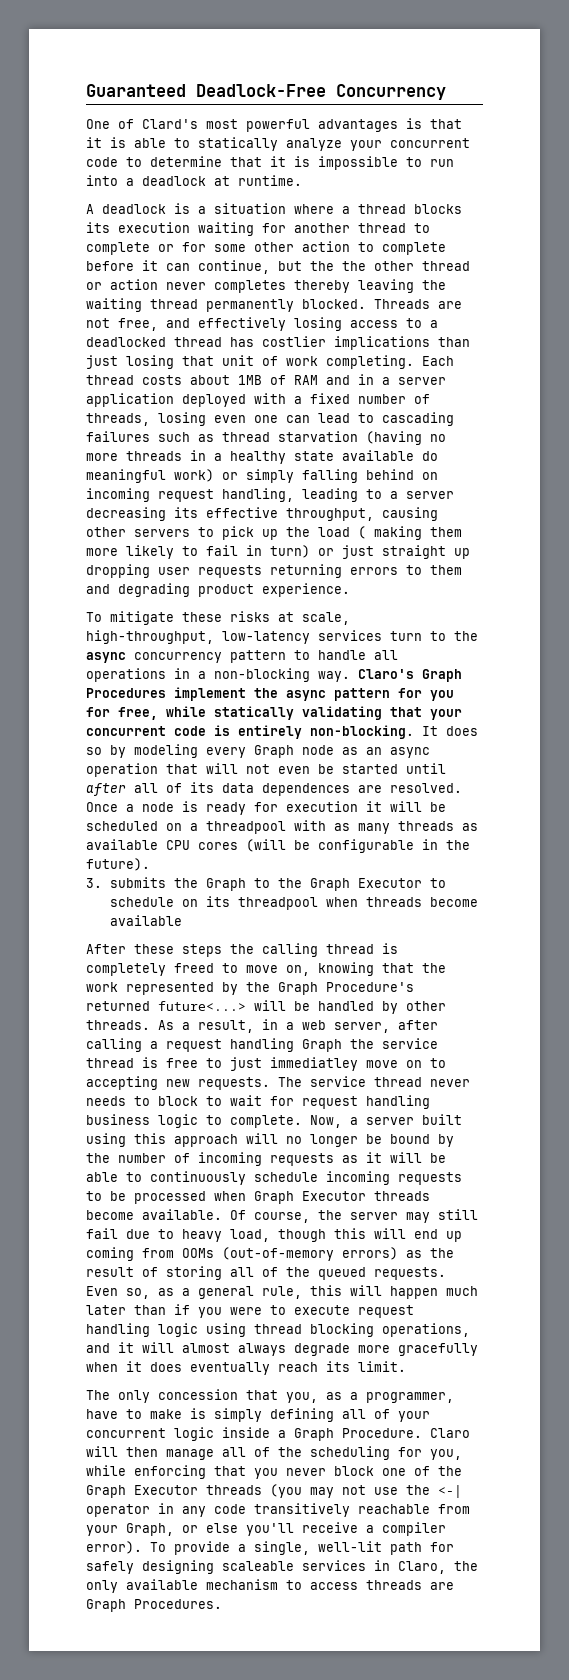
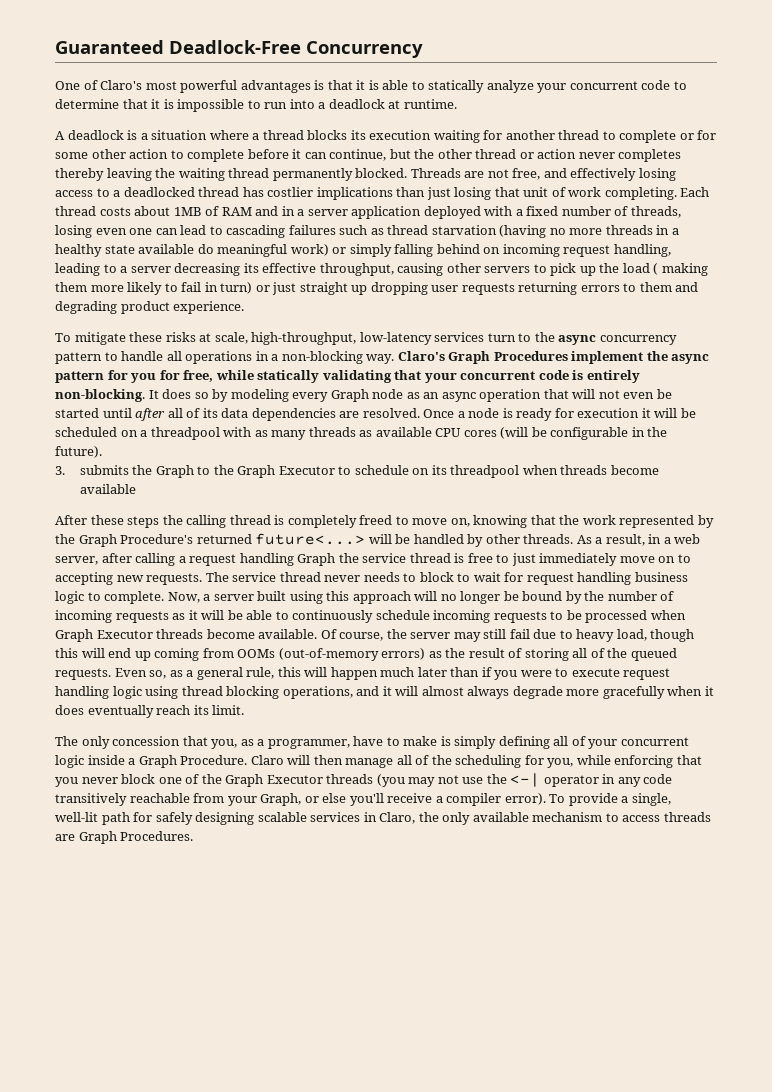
- One of Clard's most powerful advantages is that it is able to statically analyze your concurrent code to determine that it is impossible to run into a deadlock at runtime.
+ One of Claro's most powerful advantages is that it is able to statically analyze your concurrent code to determine that it is impossible to run into a deadlock at runtime.
- A deadlock is a situation where a thread blocks its execution waiting for another thread to complete or for some other action to complete before it can continue, but the the other thread or action never completes thereby leaving the waiting thread permanently blocked.
+ A deadlock is a situation where a thread blocks its execution waiting for another thread to complete or for some other action to complete before it can continue, but the other thread or action never completes thereby leaving the waiting thread permanently blocked.
- It does so by modeling every Graph node as an async operation that will not even be started until after all of its data dependences are resolved.
+ It does so by modeling every Graph node as an async operation that will not even be started until after all of its data dependencies are resolved.
- As a result, in a web server, after calling a request handling Graph the service thread is free to just immediatley move on to accepting new requests.
+ As a result, in a web server, after calling a request handling Graph the service thread is free to just immediately move on to accepting new requests.
- To provide a single, well-lit path for safely designing scaleable services in Claro, the only available mechanism to access threads are Graph Procedures.
+ To provide a single, well-lit path for safely designing scalable services in Claro, the only available mechanism to access threads are Graph Procedures.

